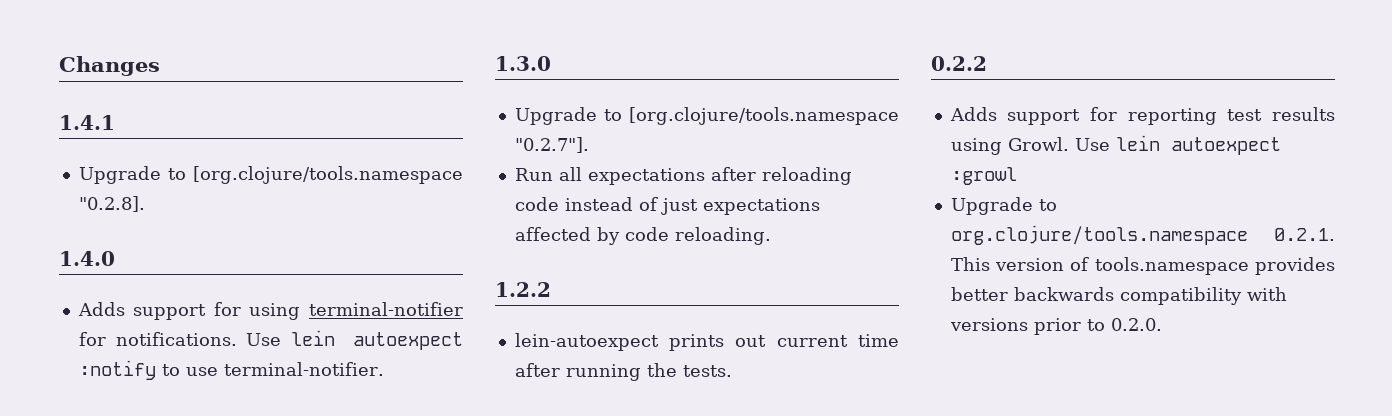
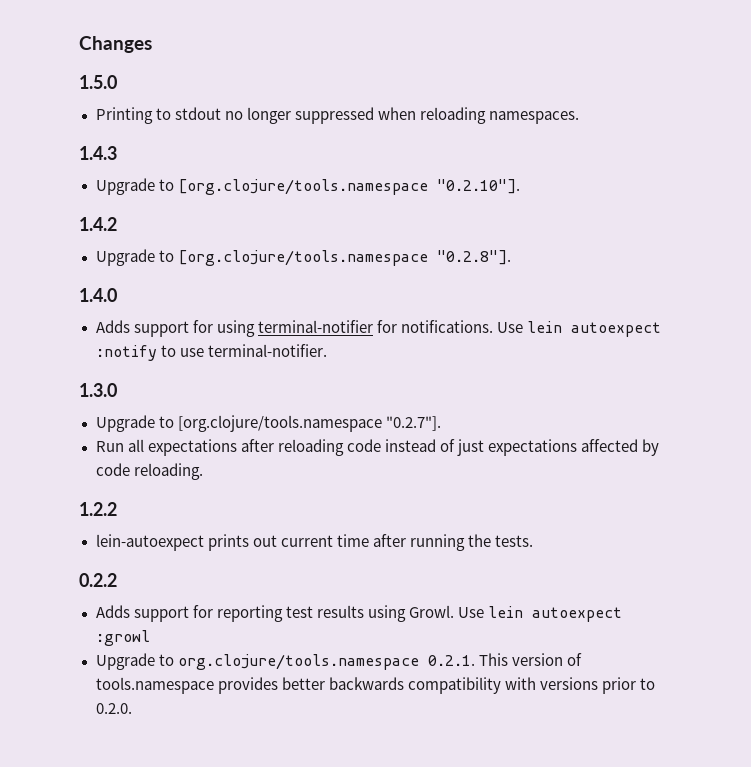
- 1.4.1
- Upgrade to [org.clojure/tools.namespace "0.2.8].
+ 1.5.0
+ Printing to stdout no longer suppressed when reloading namespaces.
+ 1.4.3
+ Upgrade to [org.clojure/tools.namespace "0.2.10"].
+ 1.4.2
+ Upgrade to [org.clojure/tools.namespace "0.2.8"].

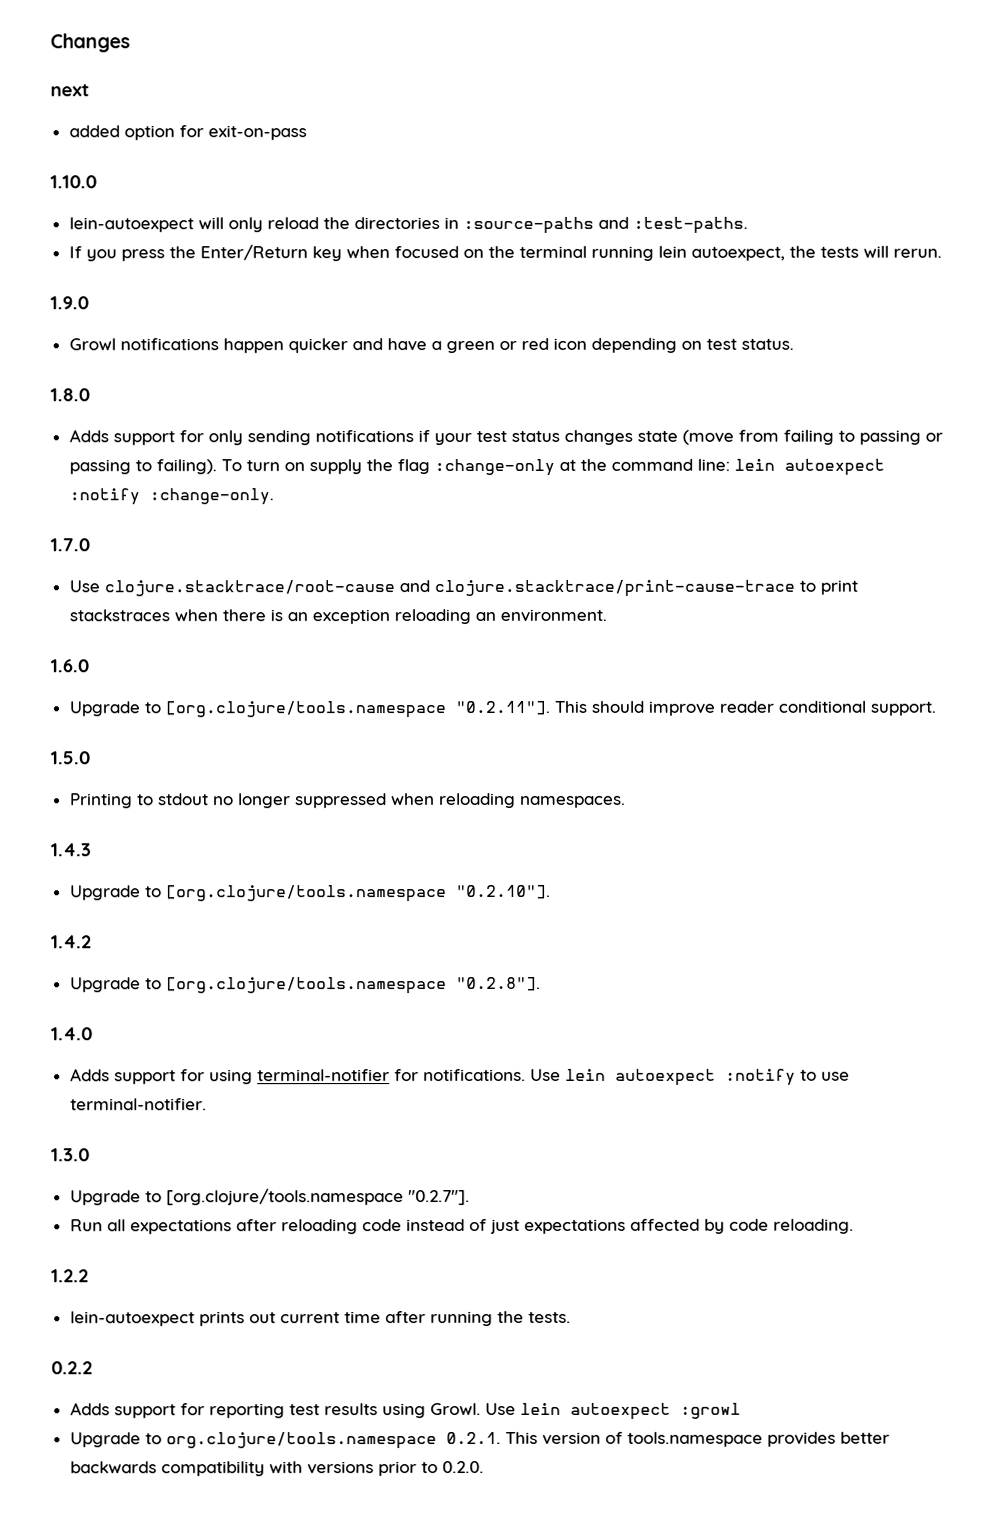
+ next
+ added option for exit-on-pass
+ 1.10.0
+ lein-autoexpect will only reload the directories in :source-paths and :test-paths.
+ If you press the Enter/Return key when focused on the terminal running lein autoexpect, the tests will rerun.
+ 1.9.0
+ Growl notifications happen quicker and have a green or red icon depending on test status.
+ 1.8.0
+ Adds support for only sending notifications if your test status changes state (move from failing to passing or passing to failing). To turn on supply the flag :change-only at the command line: lein autoexpect :notify :change-only.
+ 1.7.0
+ Use clojure.stacktrace/root-cause and clojure.stacktrace/print-cause-trace to print stackstraces when there is an exception reloading an environment.
+ 1.6.0
+ Upgrade to [org.clojure/tools.namespace "0.2.11"]. This should improve reader conditional support.

